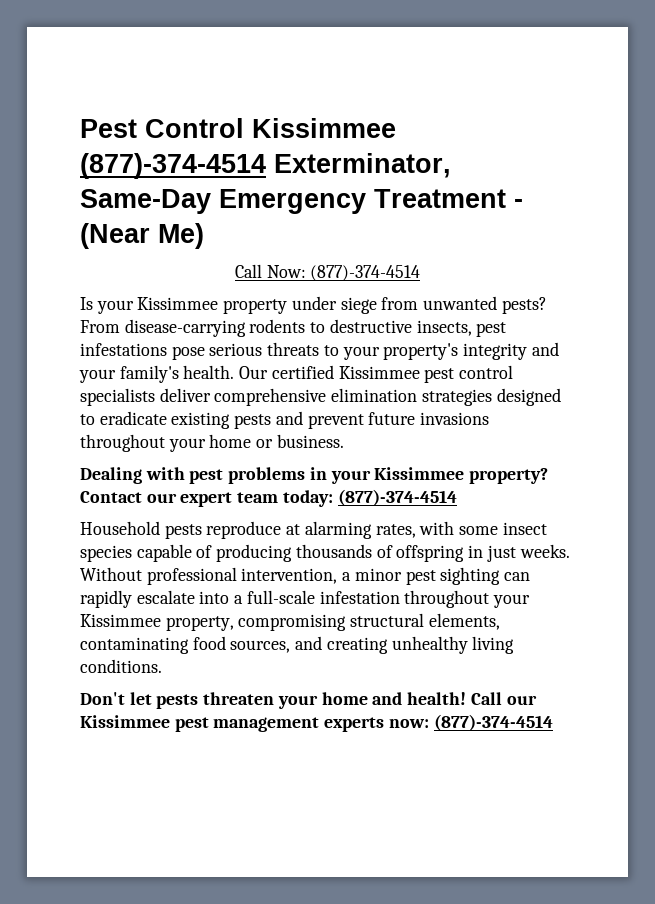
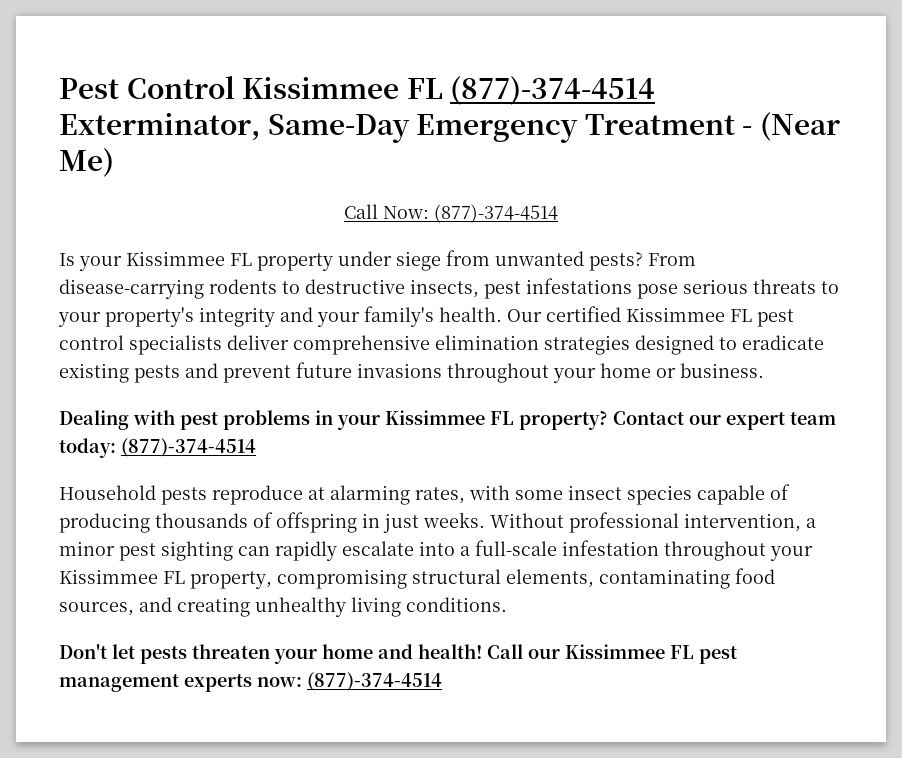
- Pest Control Kissimmee (877)-374-4514 Exterminator, Same-Day Emergency Treatment - (Near Me)
+ Pest Control Kissimmee FL (877)-374-4514 Exterminator, Same-Day Emergency Treatment - (Near Me)
- Is your Kissimmee property under siege from unwanted pests?
+ Is your Kissimmee FL property under siege from unwanted pests?
- Our certified Kissimmee pest control specialists deliver comprehensive elimination strategies designed to eradicate existing pests and prevent future invasions throughout your home or business.
+ Our certified Kissimmee FL pest control specialists deliver comprehensive elimination strategies designed to eradicate existing pests and prevent future invasions throughout your home or business.
- Dealing with pest problems in your Kissimmee property?
+ Dealing with pest problems in your Kissimmee FL property?
- Without professional intervention, a minor pest sighting can rapidly escalate into a full-scale infestation throughout your Kissimmee property, compromising structural elements, contaminating food sources, and creating unhealthy living conditions.
+ Without professional intervention, a minor pest sighting can rapidly escalate into a full-scale infestation throughout your Kissimmee FL property, compromising structural elements, contaminating food sources, and creating unhealthy living conditions.
- Call our Kissimmee pest management experts now: (877)-374-4514
+ Call our Kissimmee FL pest management experts now: (877)-374-4514

